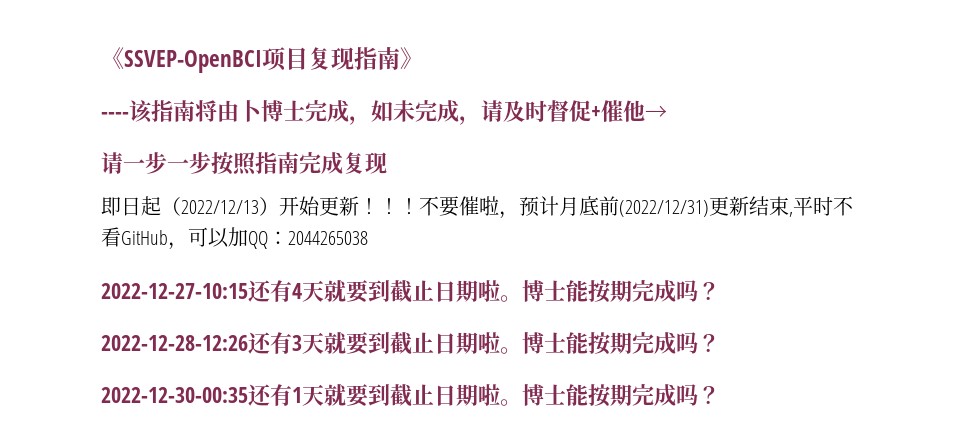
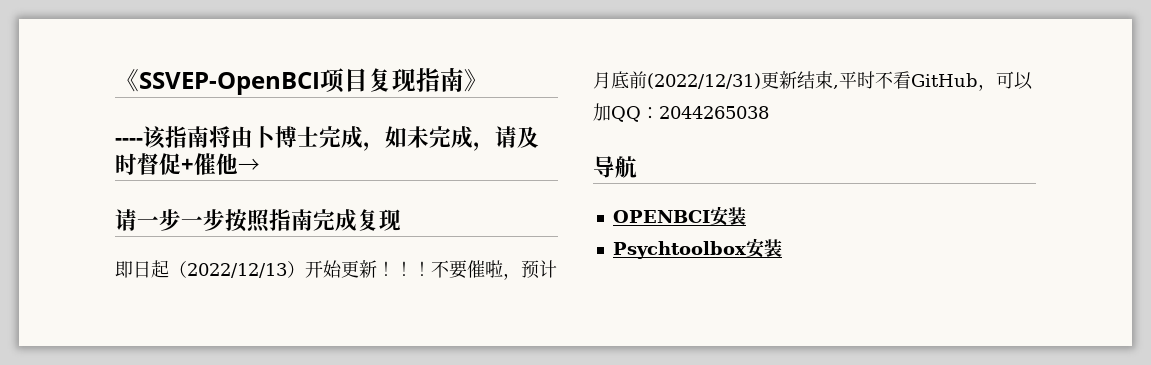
- 2022-12-27-10:15还有4天就要到截止日期啦。博士能按期完成吗？
- 2022-12-28-12:26还有3天就要到截止日期啦。博士能按期完成吗？
- 2022-12-30-00:35还有1天就要到截止日期啦。博士能按期完成吗？
+ 导航
+ OPENBCI安装
+ Psychtoolbox安装

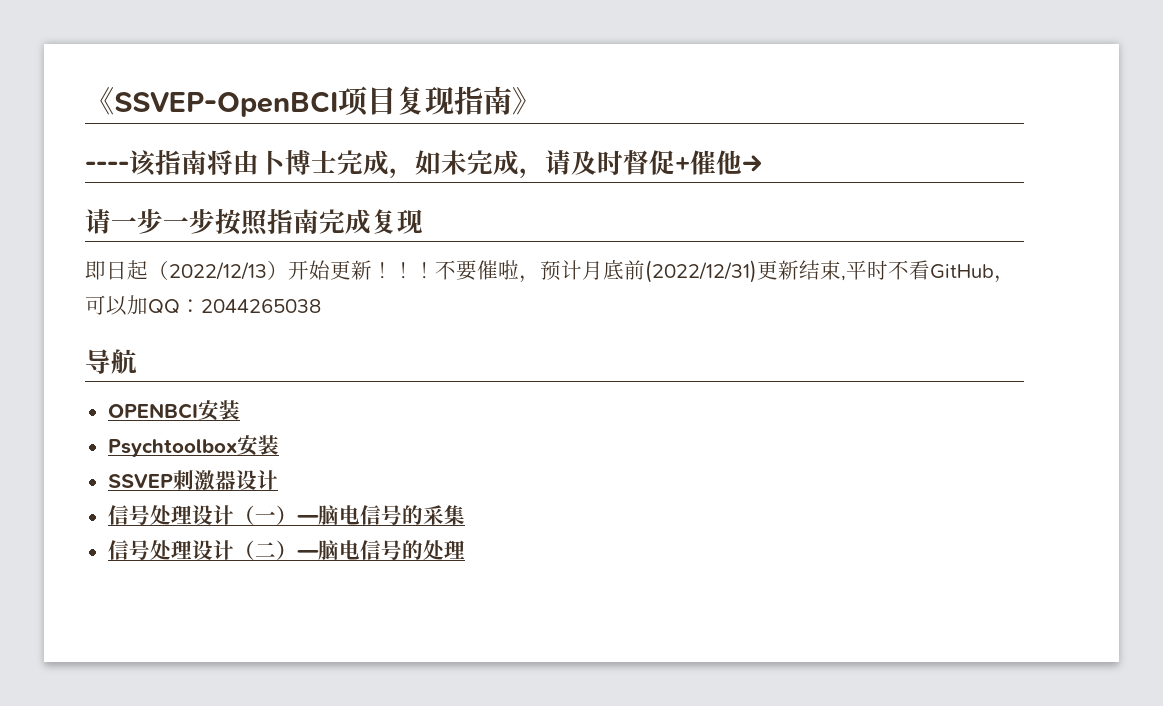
+ SSVEP刺激器设计
+ 信号处理设计（一）—脑电信号的采集
+ 信号处理设计（二）—脑电信号的处理

